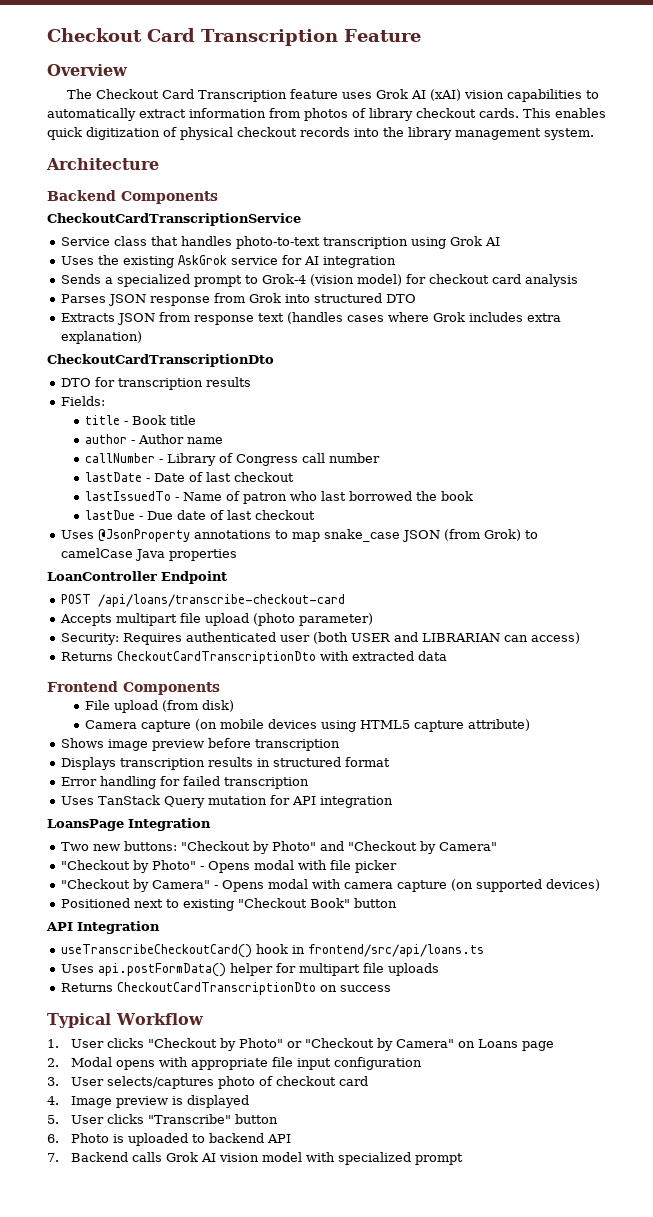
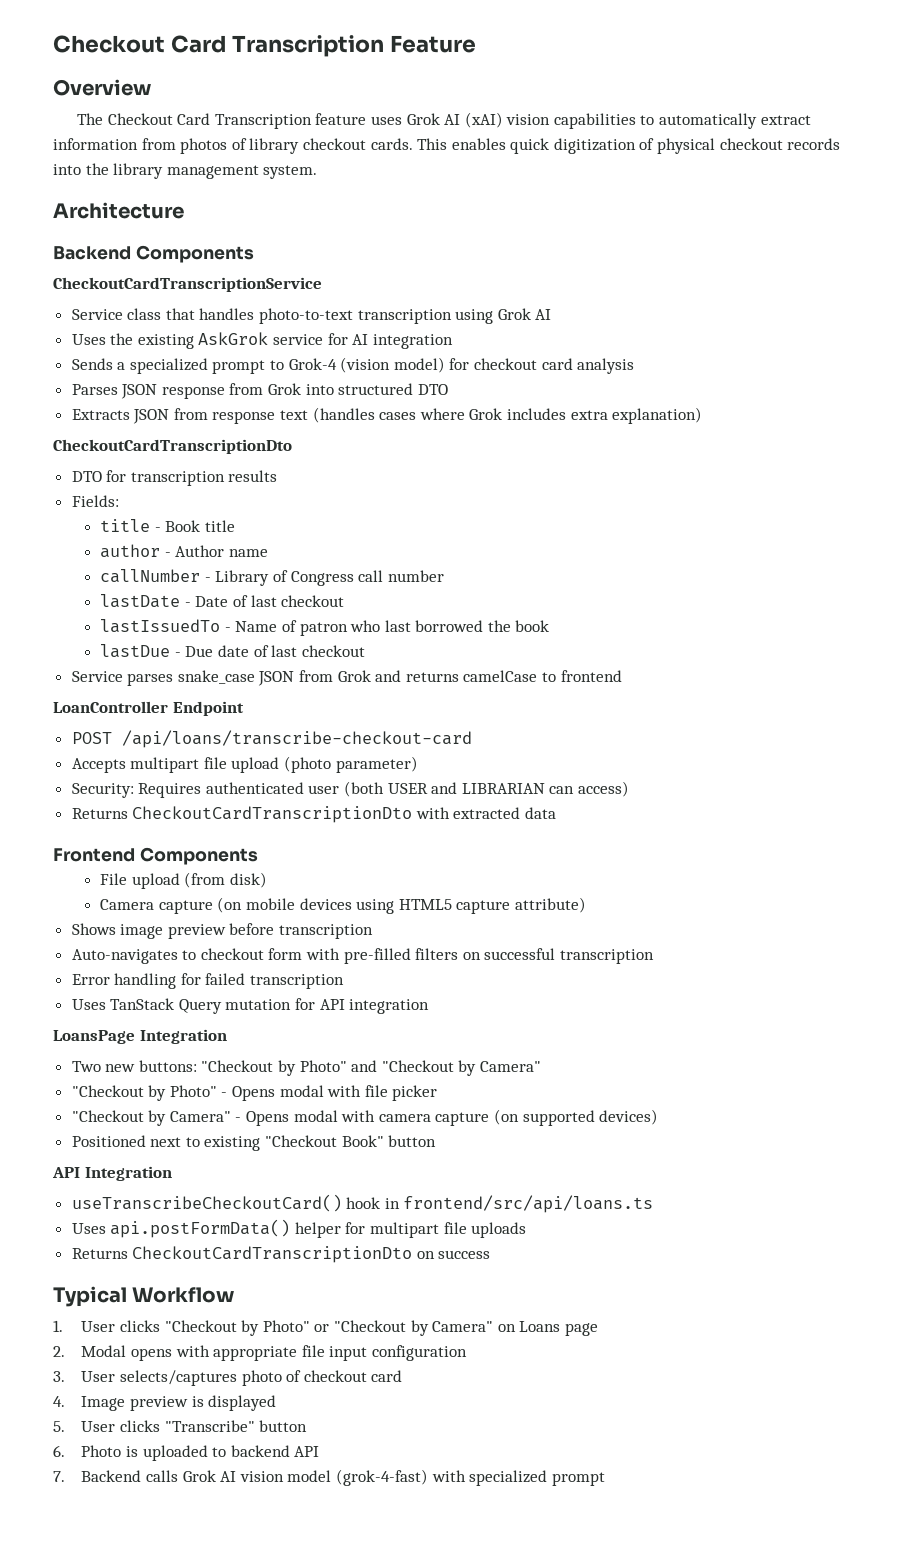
- Uses @JsonProperty annotations to map snake_case JSON (from Grok) to camelCase Java properties
+ Service parses snake_case JSON from Grok and returns camelCase to frontend
- Displays transcription results in structured format
+ Auto-navigates to checkout form with pre-filled filters on successful transcription
- 7. Backend calls Grok AI vision model with specialized prompt
+ 7. Backend calls Grok AI vision model (grok-4-fast) with specialized prompt

